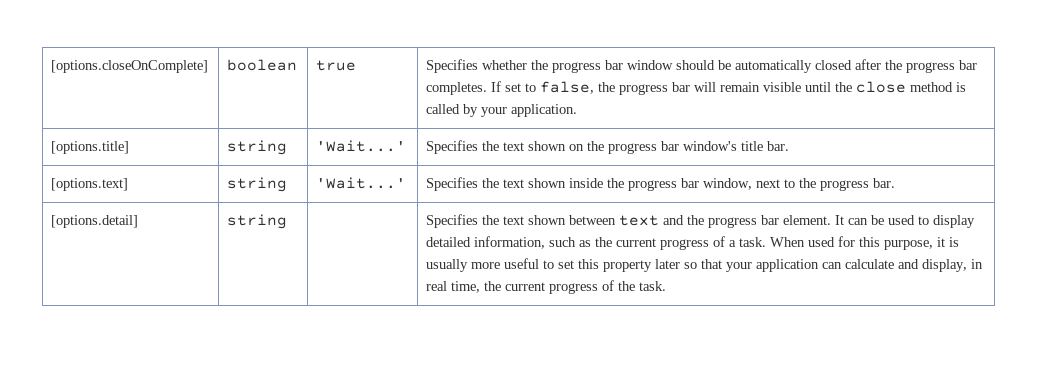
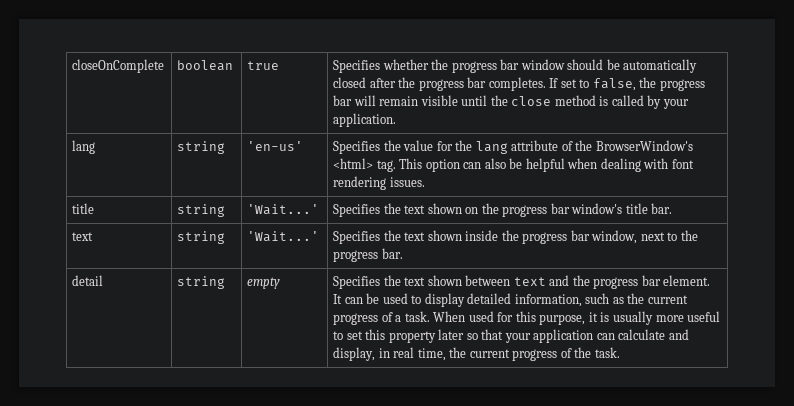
- [options.closeOnComplete] | boolean | true | Specifies whether the progress bar window should be automatically closed after the progress bar completes. If set to false, the progress bar will remain visible until the close method is called by your application.
+ closeOnComplete | boolean | true | Specifies whether the progress bar window should be automatically closed after the progress bar completes. If set to false, the progress bar will remain visible until the close method is called by your application.
- [options.title] | string | 'Wait...' | Specifies the text shown on the progress bar window's title bar.
+ lang | string | 'en-us' | Specifies the value for the lang attribute of the BrowserWindow's <html> tag. This option can also be helpful when dealing with font rendering issues.
+ title | string | 'Wait...' | Specifies the text shown on the progress bar window's title bar.
- [options.text] | string | 'Wait...' | Specifies the text shown inside the progress bar window, next to the progress bar.
+ text | string | 'Wait...' | Specifies the text shown inside the progress bar window, next to the progress bar.
- [options.detail] | string
+ detail | string | empty

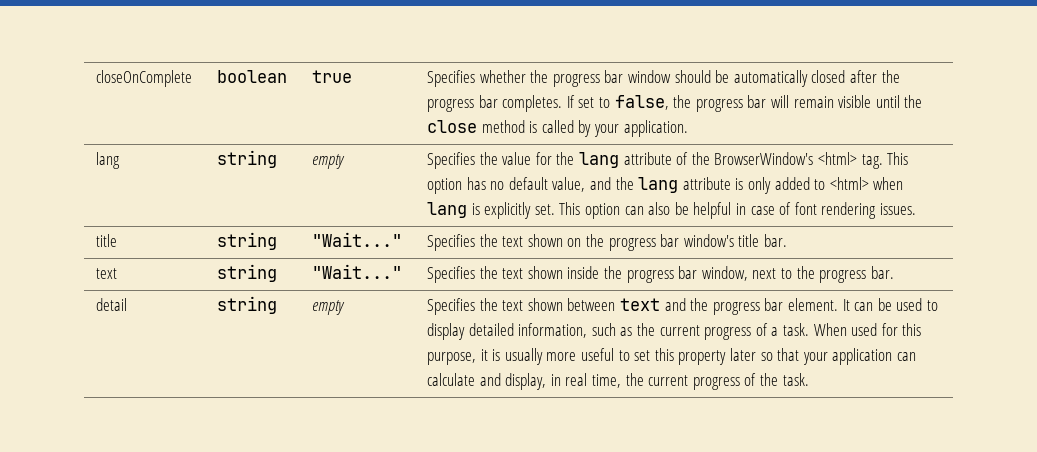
- lang | string | 'en-us'
+ lang | string | empty
- This option can also be helpful when dealing with font rendering issues.
+ This option has no default value, and the lang attribute is only added to <html> when lang is explicitly set. This option can also be helpful in case of font rendering issues.
- title | string | 'Wait...' | Specifies the text shown on the progress bar window's title bar.
+ title | string | "Wait..." | Specifies the text shown on the progress bar window's title bar.
- text | string | 'Wait...' | Specifies the text shown inside the progress bar window, next to the progress bar.
+ text | string | "Wait..." | Specifies the text shown inside the progress bar window, next to the progress bar.

